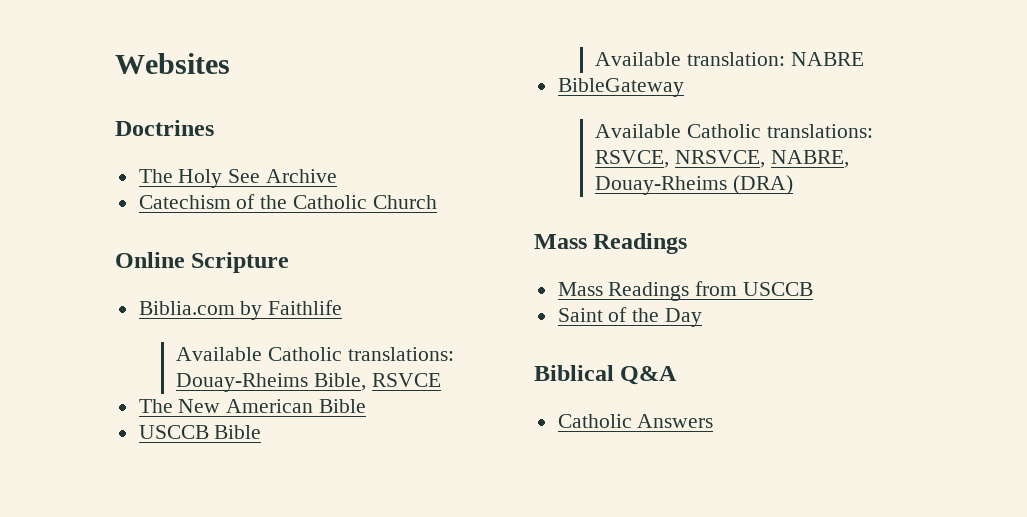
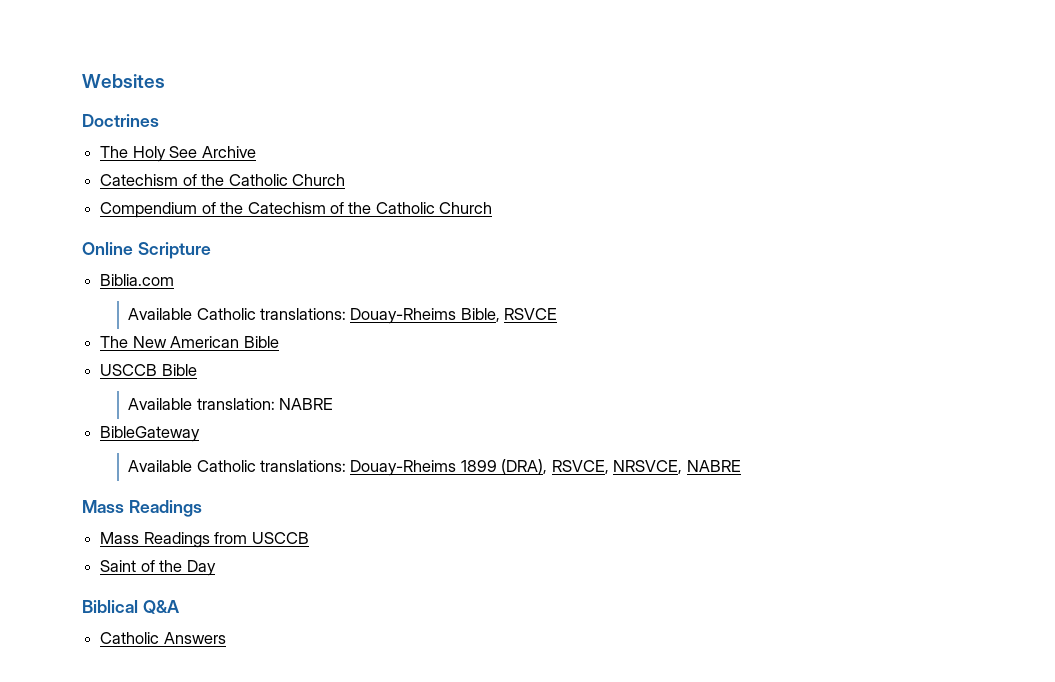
+ Compendium of the Catechism of the Catholic Church
- Biblia.com by Faithlife
+ Biblia.com
- Available Catholic translations: RSVCE, NRSVCE, NABRE, Douay-Rheims (DRA)
+ Available Catholic translations: Douay-Rheims 1899 (DRA), RSVCE, NRSVCE, NABRE

